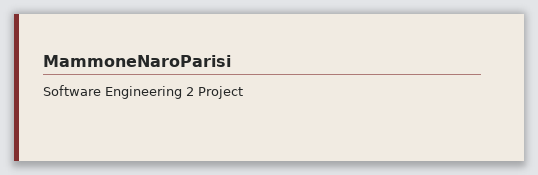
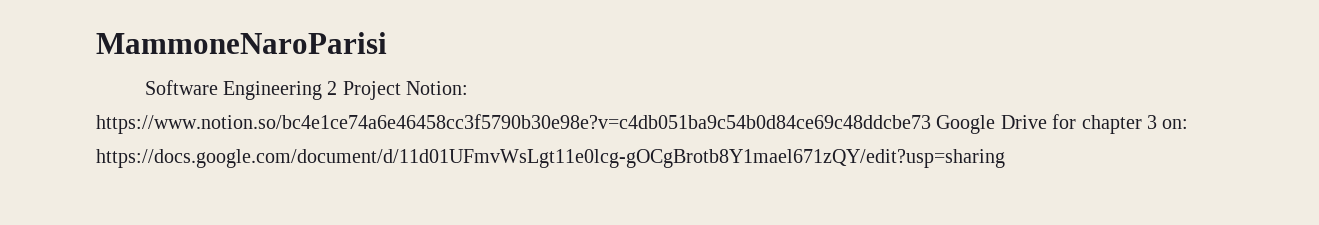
- Software Engineering 2 Project
+ Software Engineering 2 Project Notion: https://www.notion.so/bc4e1ce74a6e46458cc3f5790b30e98e?v=c4db051ba9c54b0d84ce69c48ddcbe73 Google Drive for chapter 3 on: https://docs.google.com/document/d/11d01UFmvWsLgt11e0lcg-gOCgBrotb8Y1mael671zQY/edit?usp=sharing

